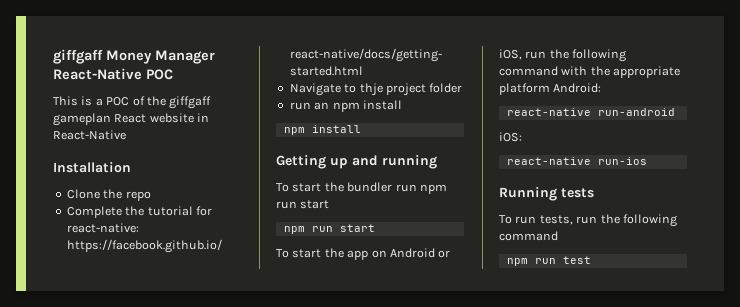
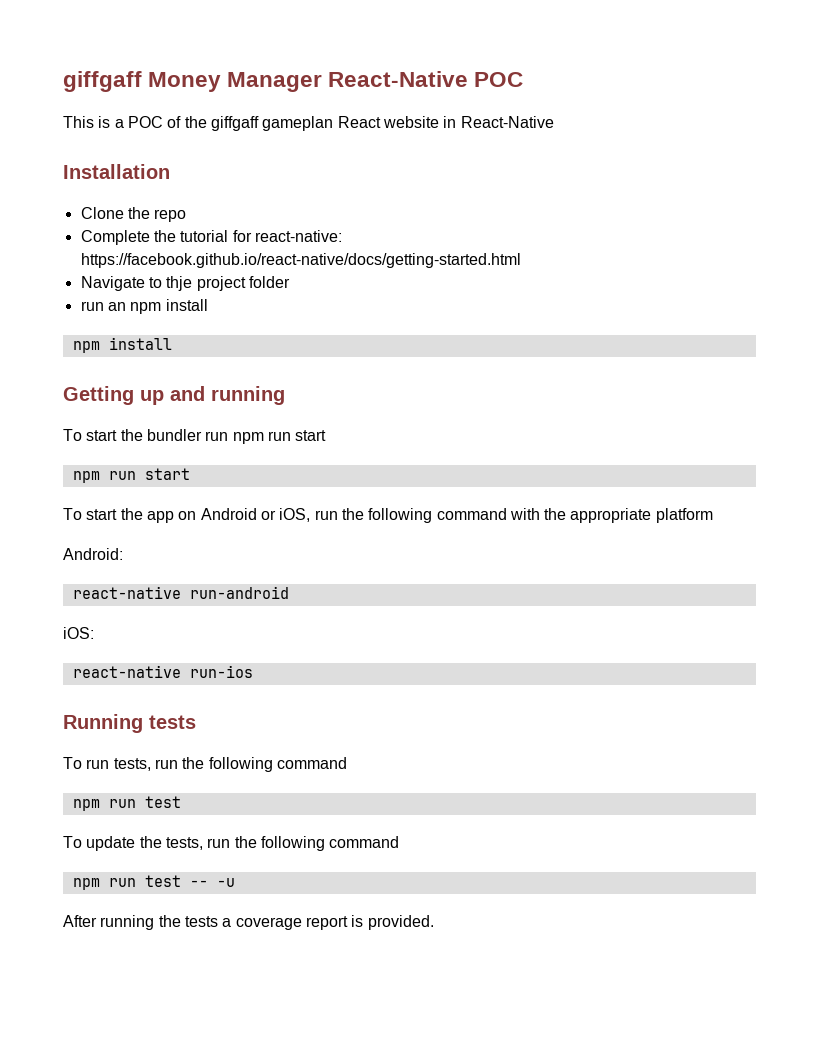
- To start the app on Android or iOS, run the following command with the appropriate platform Android:
+ To start the app on Android or iOS, run the following command with the appropriate platform
+ Android:
+ To update the tests, run the following command
+ npm run test -- -u
+ After running the tests a coverage report is provided.

